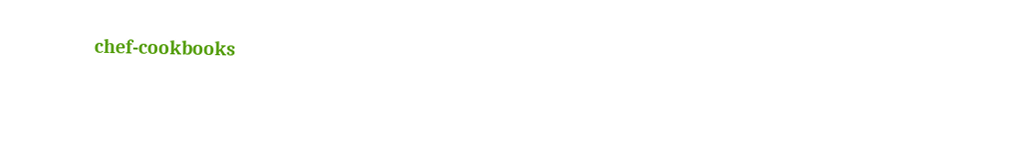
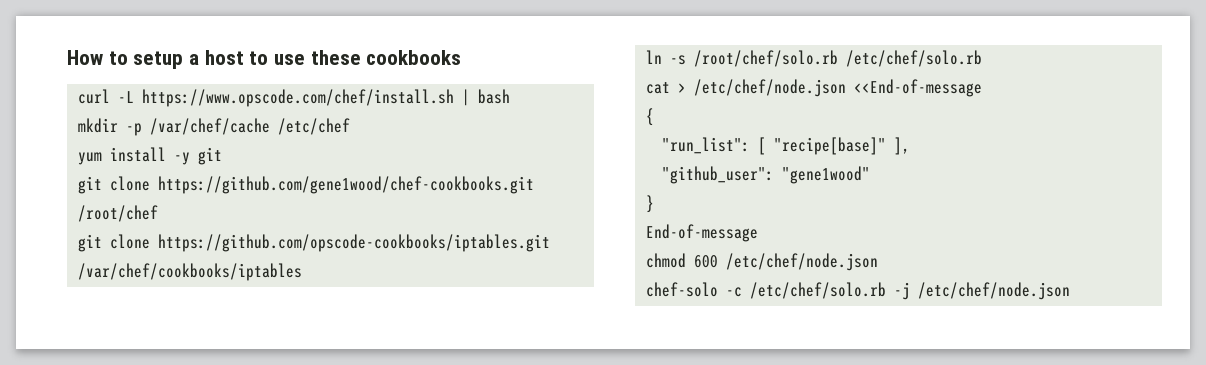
- chef-cookbooks
+ How to setup a host to use these cookbooks
+ curl -L https://www.opscode.com/chef/install.sh | bash
+ mkdir -p /var/chef/cache /etc/chef
+ yum install -y git
+ git clone https://github.com/gene1wood/chef-cookbooks.git /root/chef
+ git clone https://github.com/opscode-cookbooks/iptables.git /var/chef/cookbooks/iptables
+ ln -s /root/chef/solo.rb /etc/chef/solo.rb
+ cat > /etc/chef/node.json <<End-of-message
+ {
+ "run_list": [ "recipe[base]" ],
+ "github_user": "gene1wood"
+ }
+ End-of-message
+ chmod 600 /etc/chef/node.json
+ chef-solo -c /etc/chef/solo.rb -j /etc/chef/node.json

